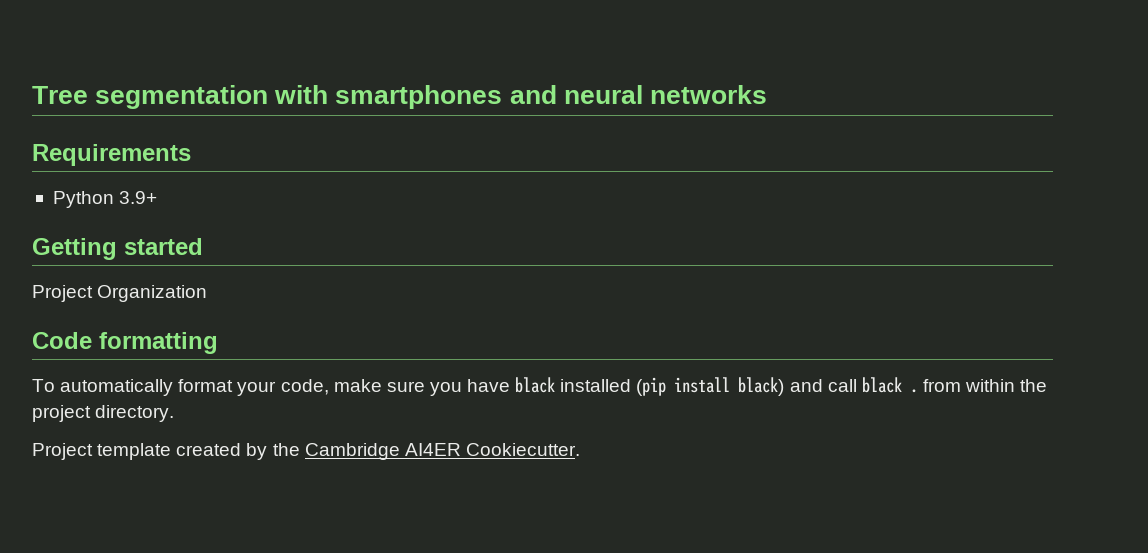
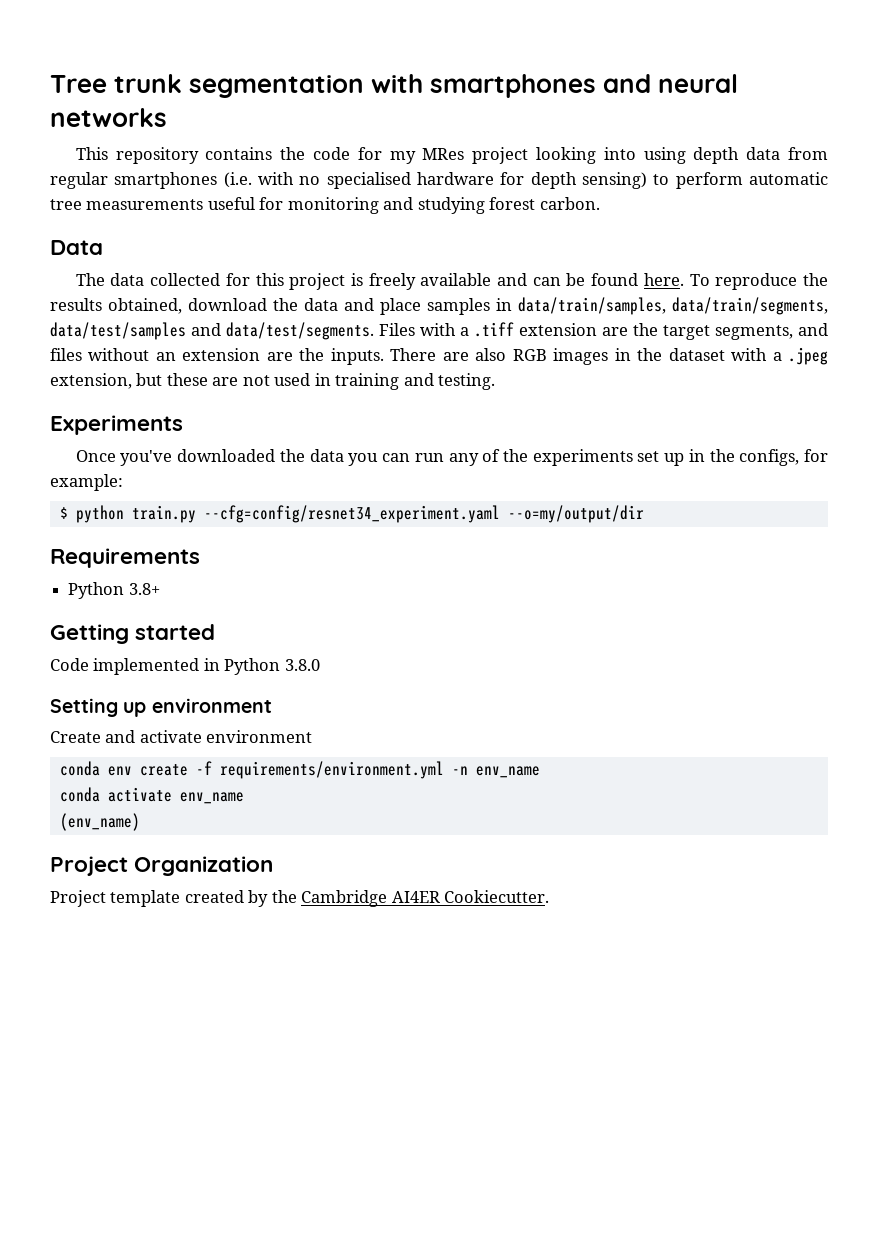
- Tree segmentation with smartphones and neural networks
+ Tree trunk segmentation with smartphones and neural networks
+ This repository contains the code for my MRes project looking into using depth data from regular smartphones (i.e. with no specialised hardware for depth sensing) to perform automatic tree measurements useful for monitoring and studying forest carbon.
+ Data
+ The data collected for this project is freely available and can be found here. To reproduce the results obtained, download the data and place samples in data/train/samples, data/train/segments, data/test/samples and data/test/segments. Files with a .tiff extension are the target segments, and files without an extension are the inputs. There are also RGB images in the dataset with a .jpeg extension, but these are not used in training and testing.
+ Experiments
+ Once you've downloaded the data you can run any of the experiments set up in the configs, for example:
+ $ python train.py --cfg=config/resnet34_experiment.yaml --o=my/output/dir
- Python 3.9+
+ Python 3.8+
+ Code implemented in Python 3.8.0
+ Setting up environment
+ Create and activate environment
+ conda env create -f requirements/environment.yml -n env_name
+ conda activate env_name
+ (env_name)
  Project Organization
- Code formatting
- To automatically format your code, make sure you have black installed (pip install black) and call black . from within the project directory.

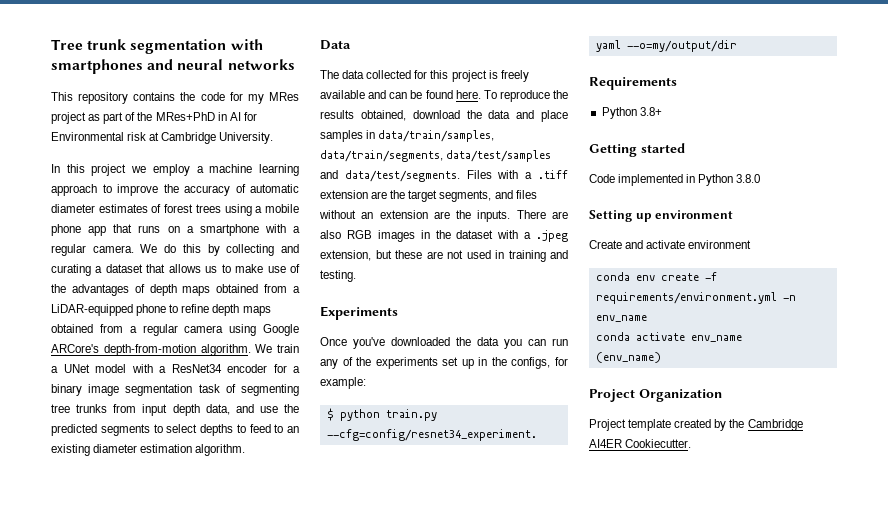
- This repository contains the code for my MRes project looking into using depth data from regular smartphones (i.e. with no specialised hardware for depth sensing) to perform automatic tree measurements useful for monitoring and studying forest carbon.
+ This repository contains the code for my MRes project as part of the MRes+PhD in AI for Environmental risk at Cambridge University.
+ In this project we employ a machine learning approach to improve the accuracy of automatic diameter estimates of forest trees using a mobile phone app that runs on a smartphone with a regular camera. We do this by collecting and curating a dataset that allows us to make use of the advantages of depth maps obtained from a LiDAR-equipped phone to refine depth maps obtained from a regular camera using Google ARCore's depth-from-motion algorithm. We train a UNet model with a ResNet34 encoder for a binary image segmentation task of segmenting tree trunks from input depth data, and use the predicted segments to select depths to feed to an existing diameter estimation algorithm.

